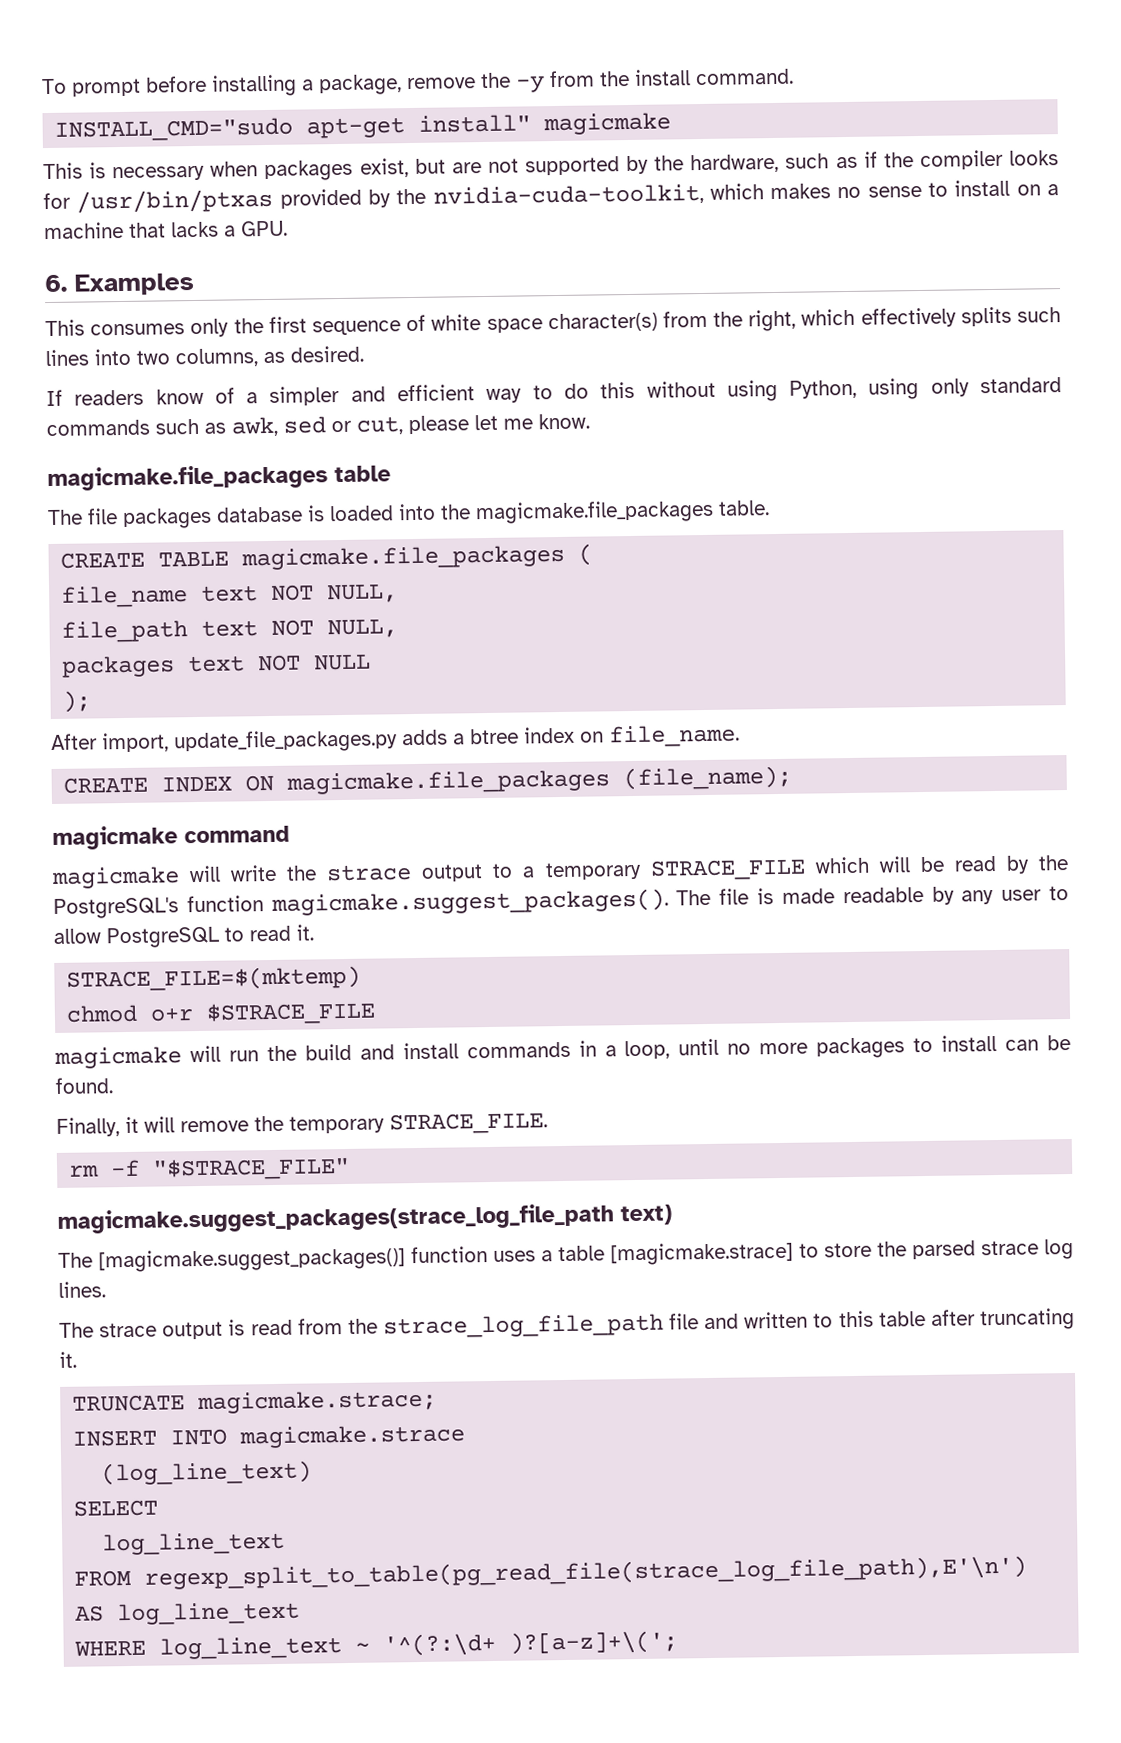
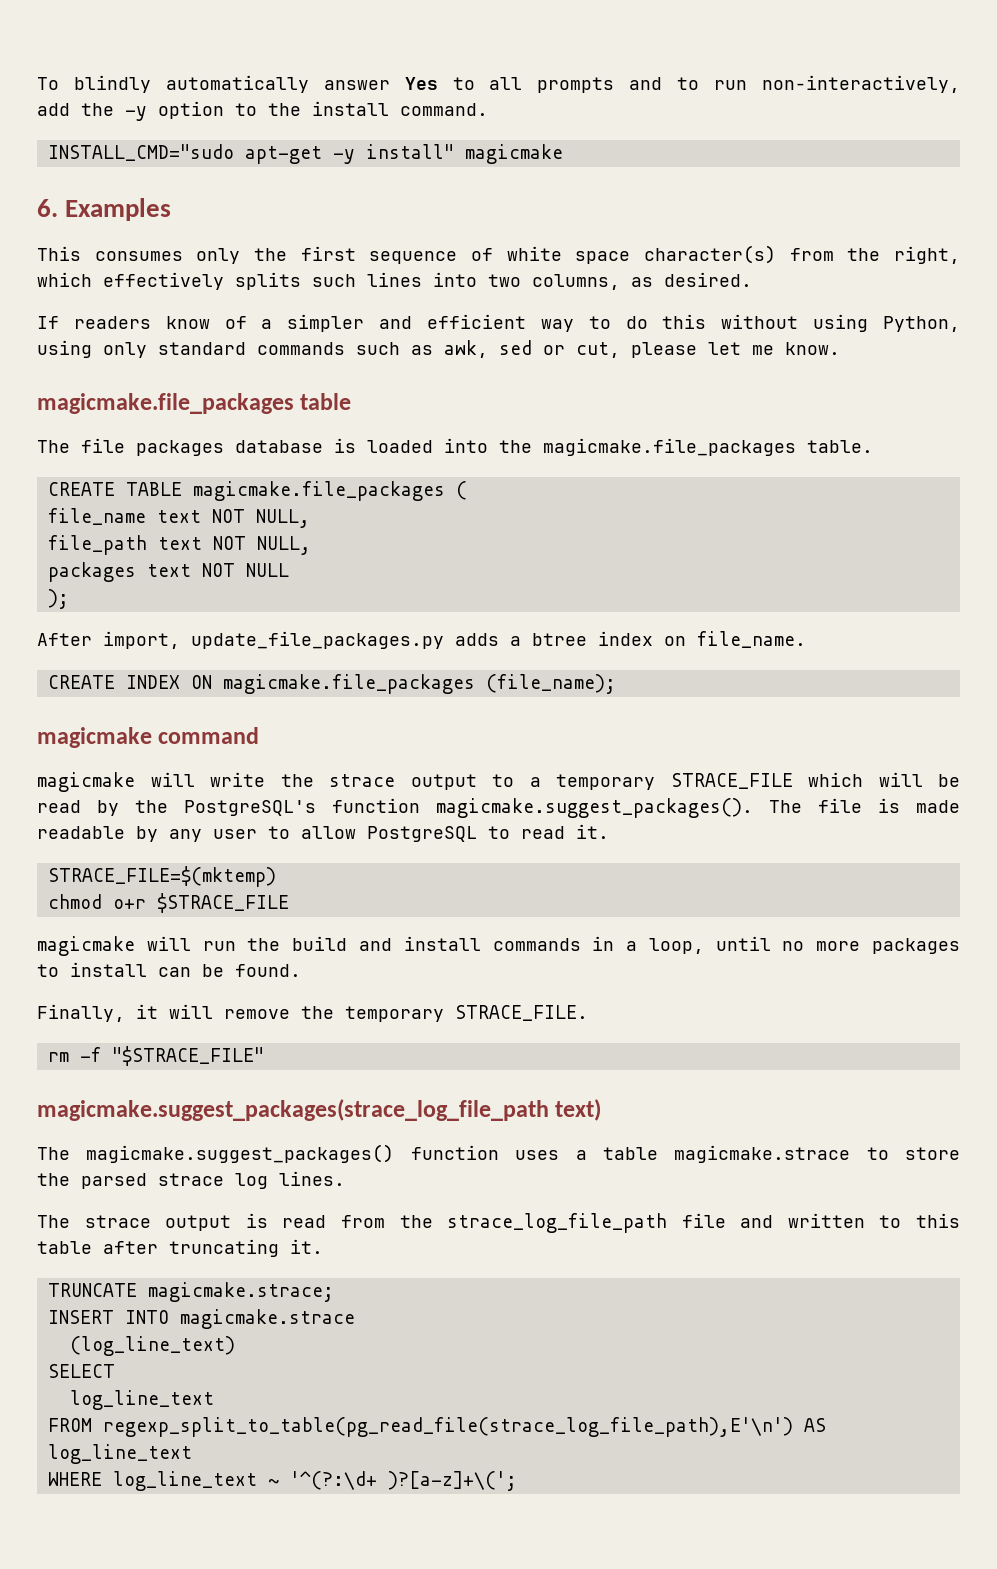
- To prompt before installing a package, remove the -y from the install command.
+ To blindly automatically answer Yes to all prompts and to run non-interactively, add the -y option to the install command.
- INSTALL_CMD="sudo apt-get install" magicmake
+ INSTALL_CMD="sudo apt-get -y install" magicmake
- This is necessary when packages exist, but are not supported by the hardware, such as if the compiler looks for /usr/bin/ptxas provided by the nvidia-cuda-toolkit, which makes no sense to install on a machine that lacks a GPU.
- The [magicmake.suggest_packages()] function uses a table [magicmake.strace] to store the parsed strace log lines.
+ The magicmake.suggest_packages() function uses a table magicmake.strace to store the parsed strace log lines.

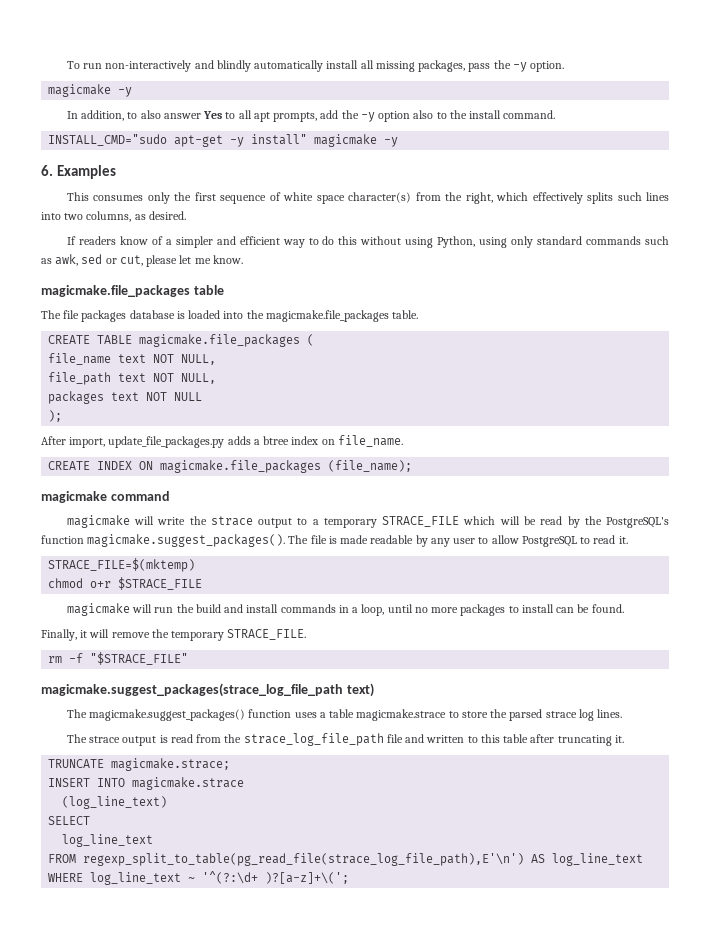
- To blindly automatically answer Yes to all prompts and to run non-interactively, add the -y option to the install command.
+ To run non-interactively and blindly automatically install all missing packages, pass the -y option.
+ magicmake -y
+ In addition, to also answer Yes to all apt prompts, add the -y option also to the install command.
- INSTALL_CMD="sudo apt-get -y install" magicmake
+ INSTALL_CMD="sudo apt-get -y install" magicmake -y

